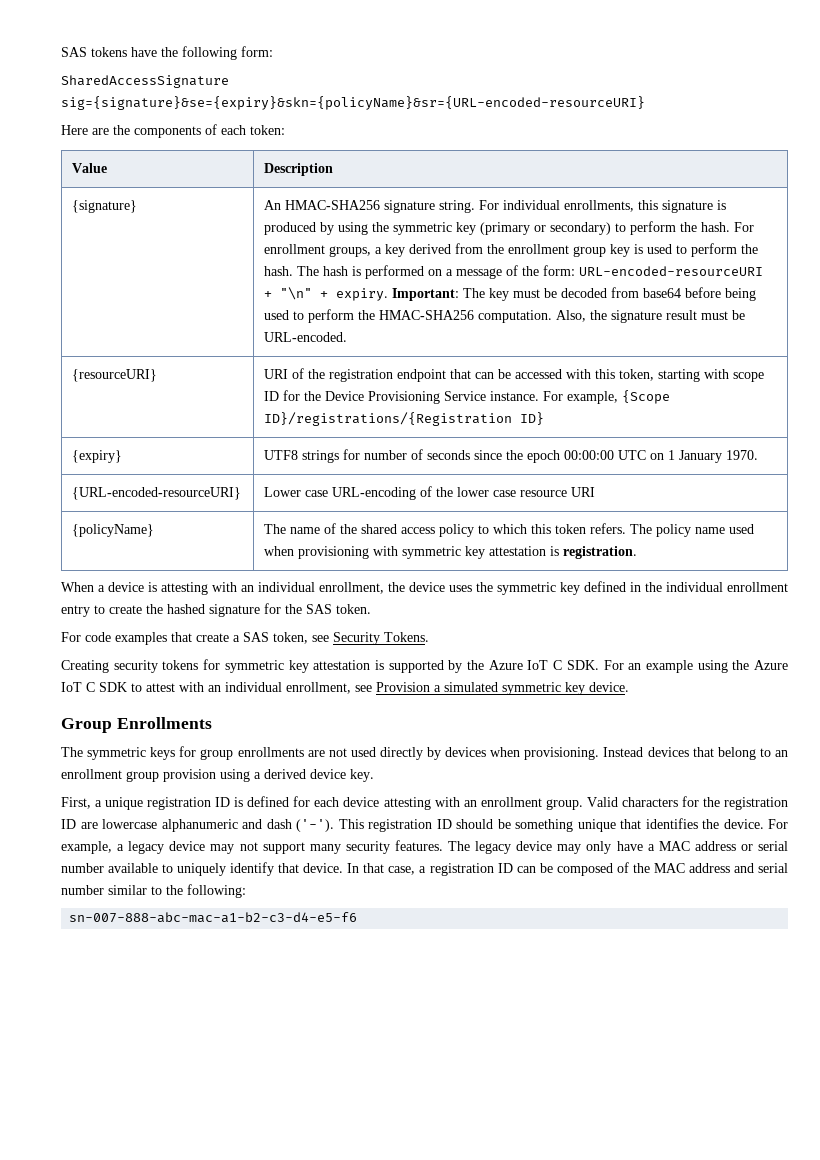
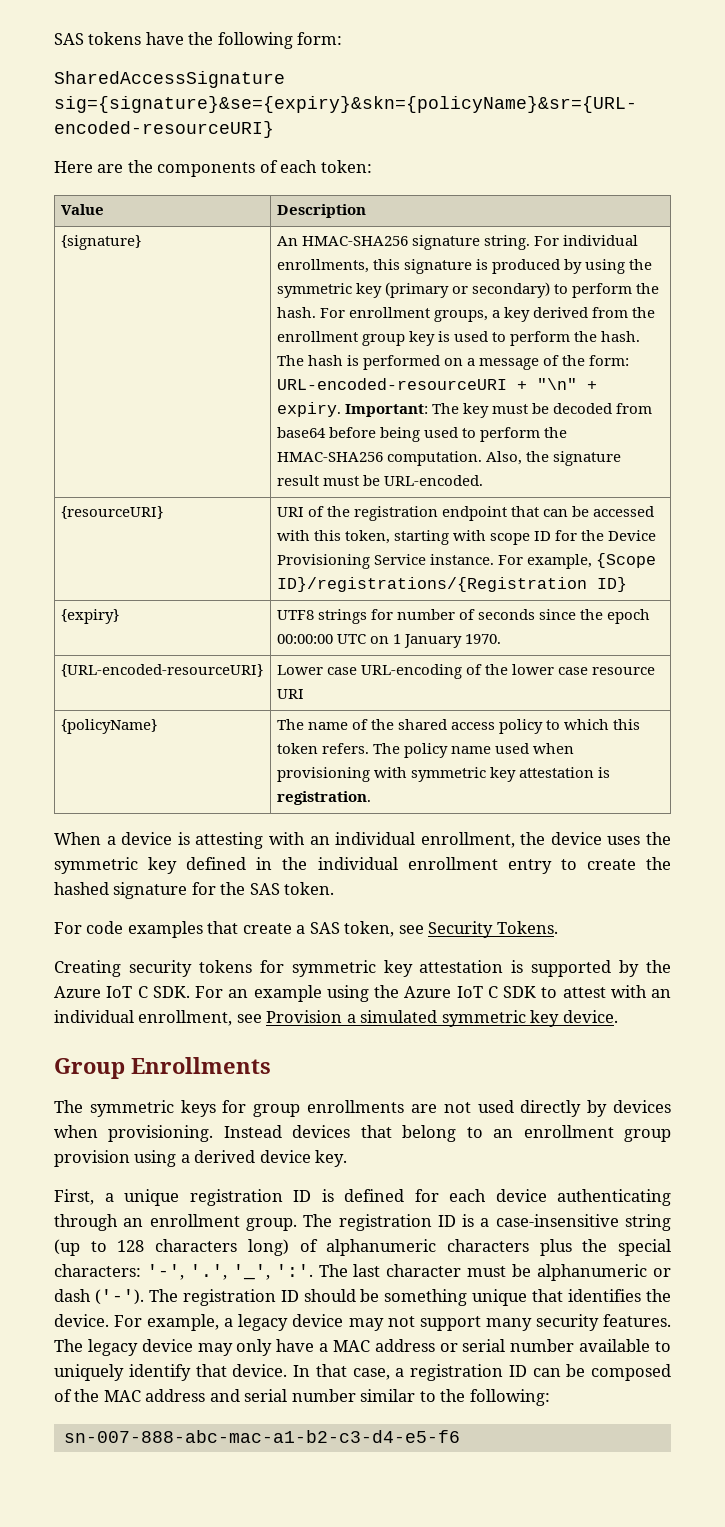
- First, a unique registration ID is defined for each device attesting with an enrollment group.
+ First, a unique registration ID is defined for each device authenticating through an enrollment group.
- Valid characters for the registration ID are lowercase alphanumeric and dash ('-').
+ The registration ID is a case-insensitive string (up to 128 characters long) of alphanumeric characters plus the special characters: '-', '.', '_', ':'. The last character must be alphanumeric or dash ('-').
- This registration ID should be something unique that identifies the device.
+ The registration ID should be something unique that identifies the device.

